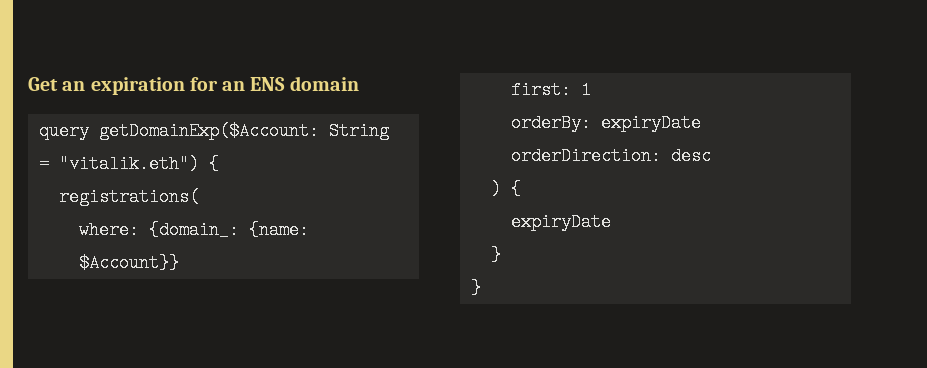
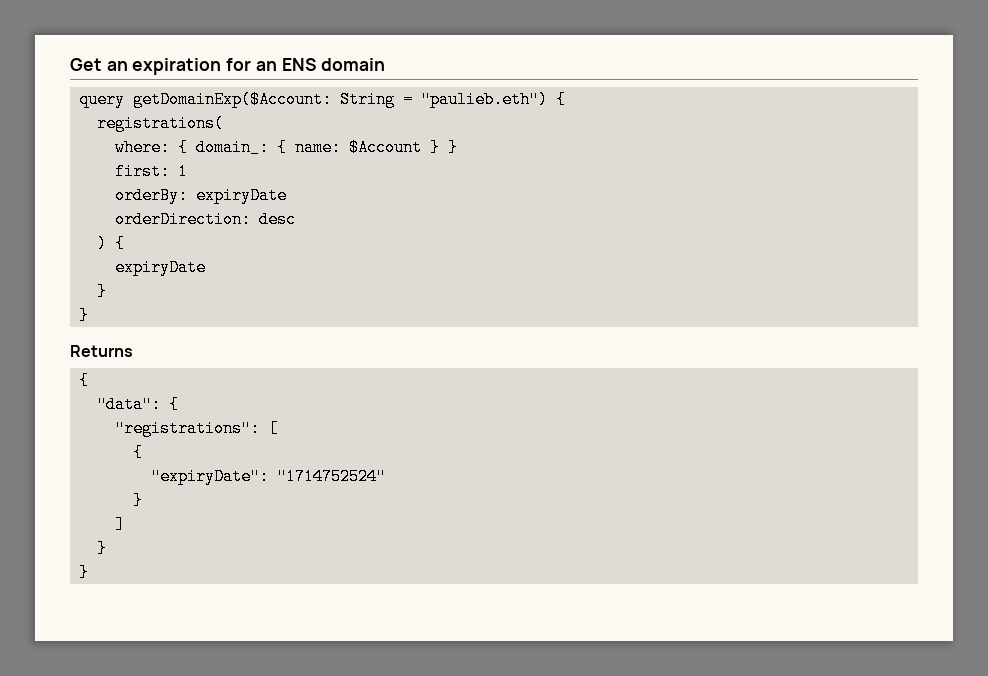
- query getDomainExp($Account: String = "vitalik.eth") {
+ query getDomainExp($Account: String = "paulieb.eth") {
- where: {domain_: {name: $Account}}
+ where: { domain_: { name: $Account } }
+ Returns
+ {
+ "data": {
+ "registrations": [
+ {
+ "expiryDate": "1714752524"
+ }
+ ]
+ }
+ }

